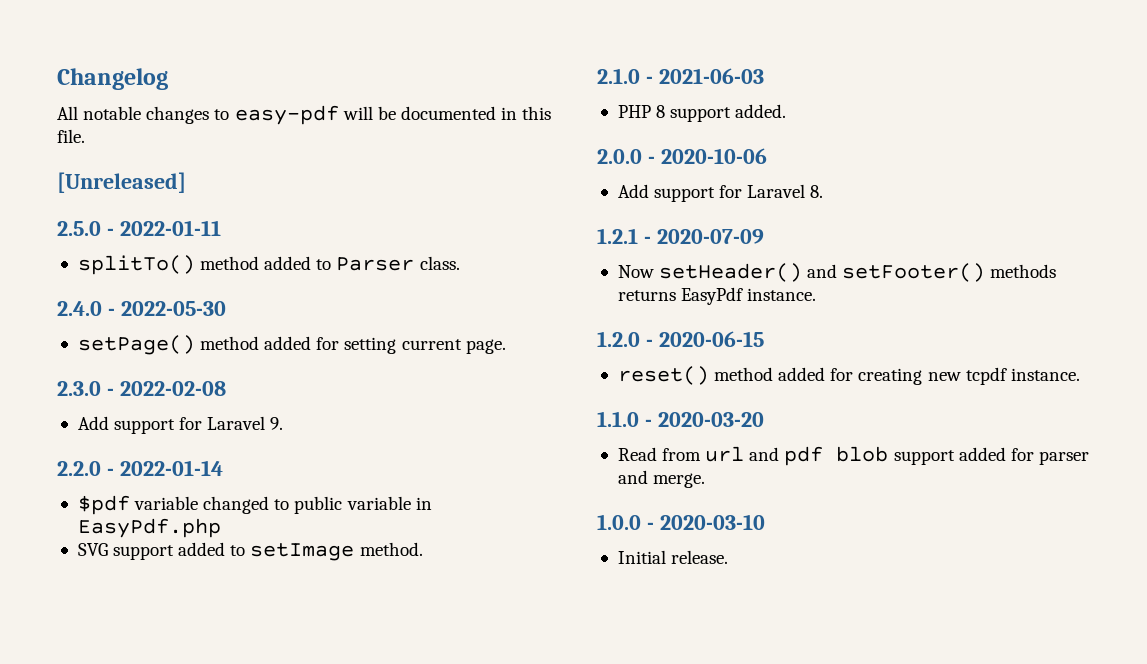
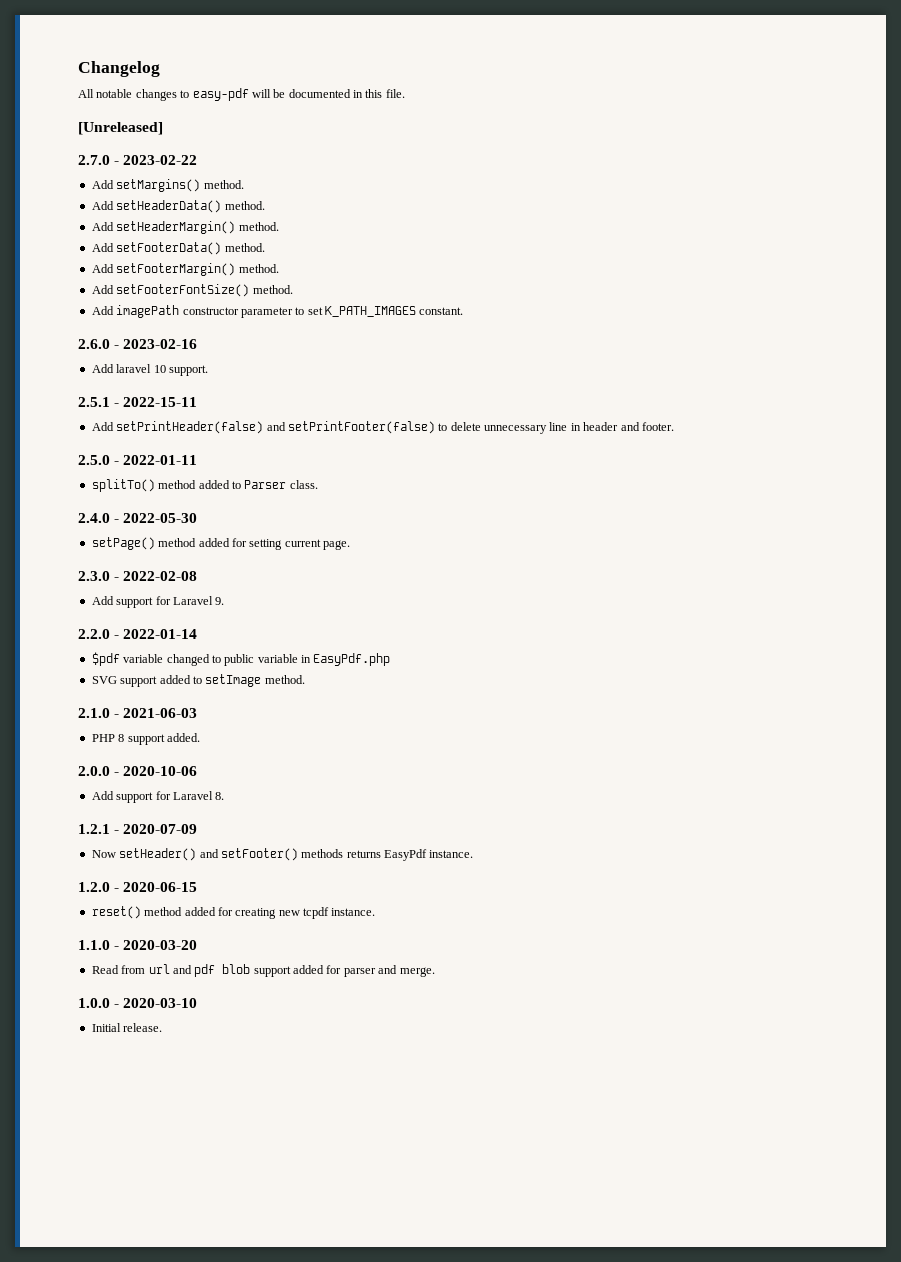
+ 2.7.0 - 2023-02-22
+ Add setMargins() method.
+ Add setHeaderData() method.
+ Add setHeaderMargin() method.
+ Add setFooterData() method.
+ Add setFooterMargin() method.
+ Add setFooterFontSize() method.
+ Add imagePath constructor parameter to set K_PATH_IMAGES constant.
+ 2.6.0 - 2023-02-16
+ Add laravel 10 support.
+ 2.5.1 - 2022-15-11
+ Add setPrintHeader(false) and setPrintFooter(false) to delete unnecessary line in header and footer.

